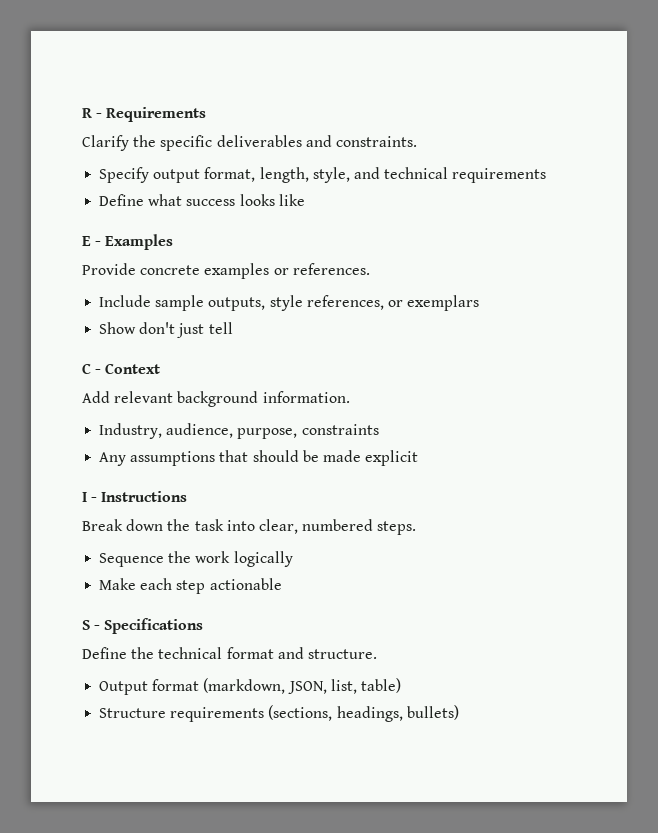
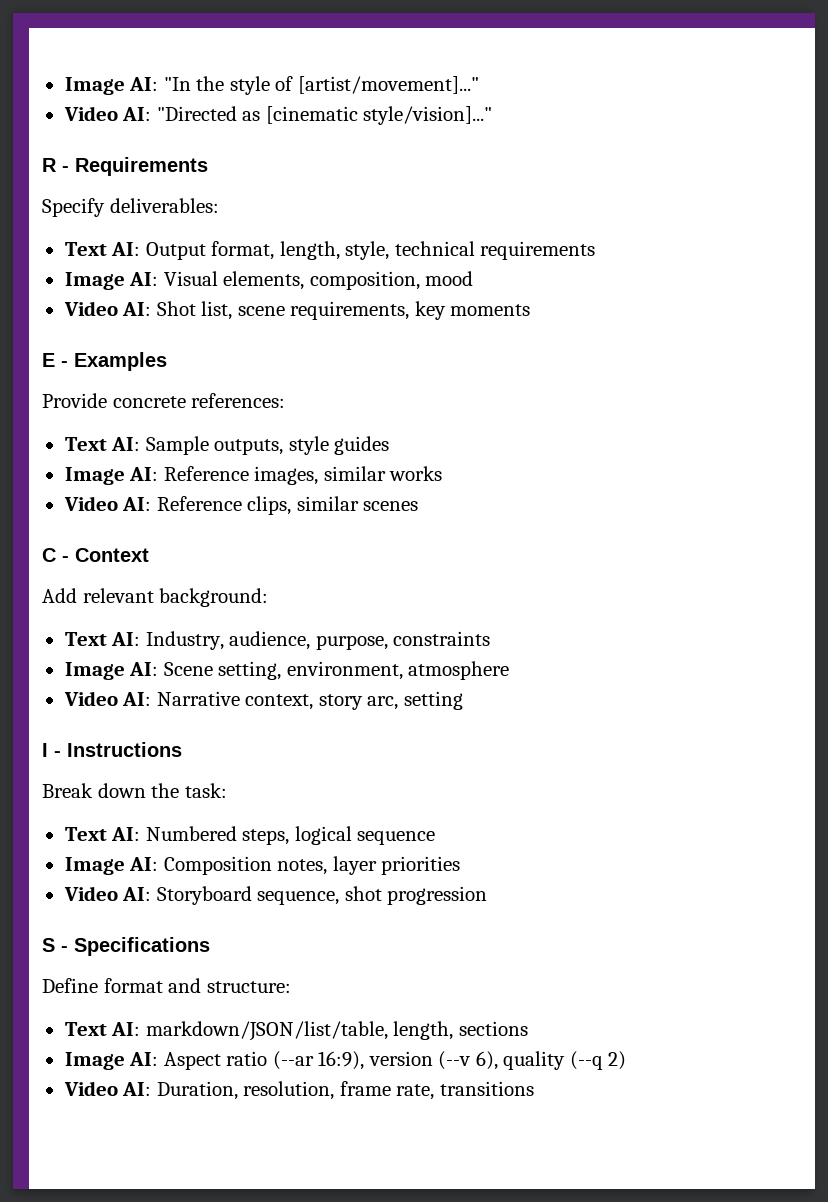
+ Image AI: "In the style of [artist/movement]..."
+ Video AI: "Directed as [cinematic style/vision]..."
  R - Requirements
- Clarify the specific deliverables and constraints.
- Specify output format, length, style, and technical requirements
+ Specify deliverables:
+ Text AI: Output format, length, style, technical requirements
- Define what success looks like
+ Image AI: Visual elements, composition, mood
+ Video AI: Shot list, scene requirements, key moments
- Provide concrete examples or references.
- Include sample outputs, style references, or exemplars
- Show don't just tell
+ Provide concrete references:
+ Text AI: Sample outputs, style guides
+ Image AI: Reference images, similar works
+ Video AI: Reference clips, similar scenes
- Add relevant background information.
- Industry, audience, purpose, constraints
+ Add relevant background:
+ Text AI: Industry, audience, purpose, constraints
- Any assumptions that should be made explicit
+ Image AI: Scene setting, environment, atmosphere
+ Video AI: Narrative context, story arc, setting
- Break down the task into clear, numbered steps.
- Sequence the work logically
- Make each step actionable
+ Break down the task:
+ Text AI: Numbered steps, logical sequence
+ Image AI: Composition notes, layer priorities
+ Video AI: Storyboard sequence, shot progression
  S - Specifications
- Define the technical format and structure.
- Output format (markdown, JSON, list, table)
- Structure requirements (sections, headings, bullets)
+ Define format and structure:
+ Text AI: markdown/JSON/list/table, length, sections
+ Image AI: Aspect ratio (--ar 16:9), version (--v 6), quality (--q 2)
+ Video AI: Duration, resolution, frame rate, transitions

